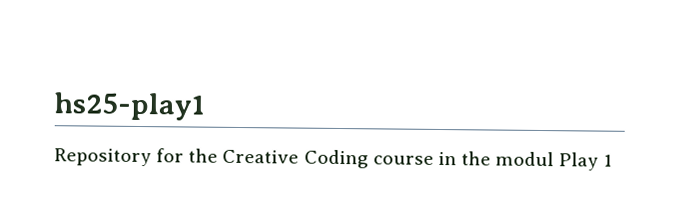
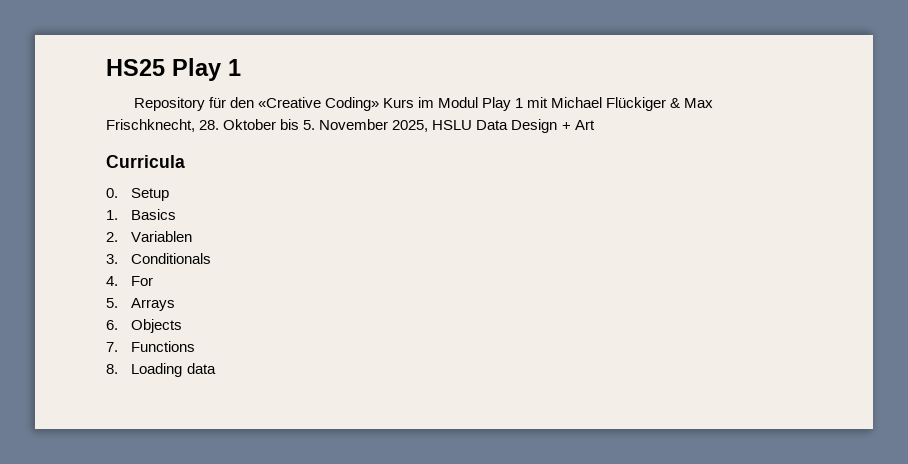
- hs25-play1
- Repository for the Creative Coding course in the modul Play 1
+ HS25 Play 1
+ Repository für den «Creative Coding» Kurs im Modul Play 1 mit Michael Flückiger & Max Frischknecht, 28. Oktober bis 5. November 2025, HSLU Data Design + Art
+ Curricula
+ 0. Setup
+ 1. Basics
+ 2. Variablen
+ 3. Conditionals
+ 4. For
+ 5. Arrays
+ 6. Objects
+ 7. Functions
+ 8. Loading data

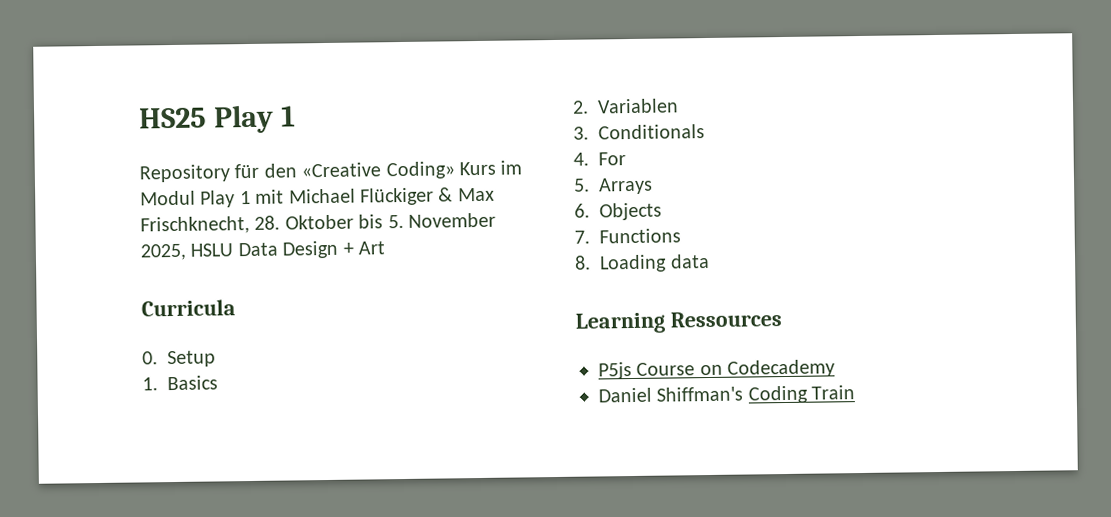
+ Learning Ressources
+ P5js Course on Codecademy
+ Daniel Shiffman's Coding Train

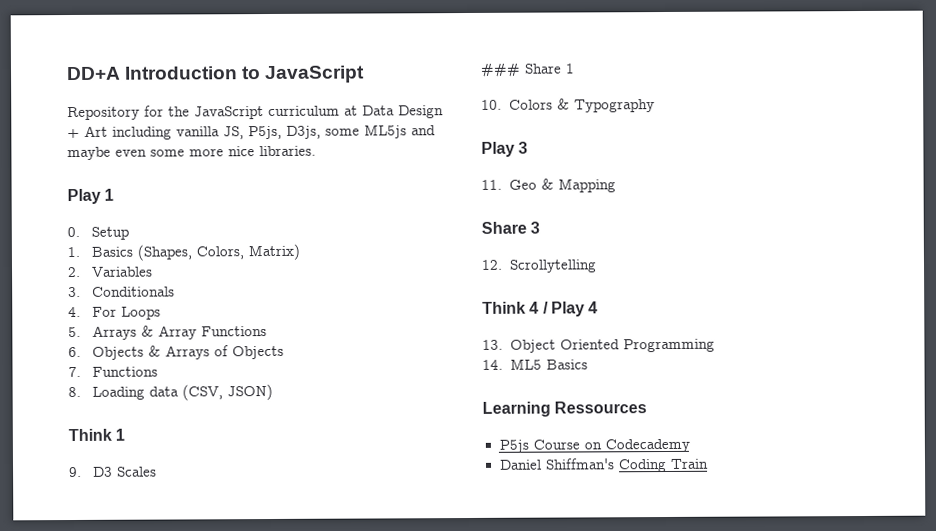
- HS25 Play 1
- Repository für den «Creative Coding» Kurs im Modul Play 1 mit Michael Flückiger & Max Frischknecht, 28. Oktober bis 5. November 2025, HSLU Data Design + Art
- Curricula
+ DD+A Introduction to JavaScript
+ Repository for the JavaScript curriculum at Data Design + Art including vanilla JS, P5js, D3js, some ML5js and maybe even some more nice libraries.
+ Play 1
- 1. Basics
+ 1. Basics (Shapes, Colors, Matrix)
- 2. Variablen
+ 2. Variables
- 4. For
+ 4. For Loops
- 5. Arrays
+ 5. Arrays & Array Functions
- 6. Objects
+ 6. Objects & Arrays of Objects
- 8. Loading data
+ 8. Loading data (CSV, JSON)
+ Think 1
+ 9. D3 Scales
+ ### Share 1
+ 10. Colors & Typography
+ Play 3
+ 11. Geo & Mapping
+ Share 3
+ 12. Scrollytelling
+ Think 4 / Play 4
+ 13. Object Oriented Programming
+ 14. ML5 Basics

